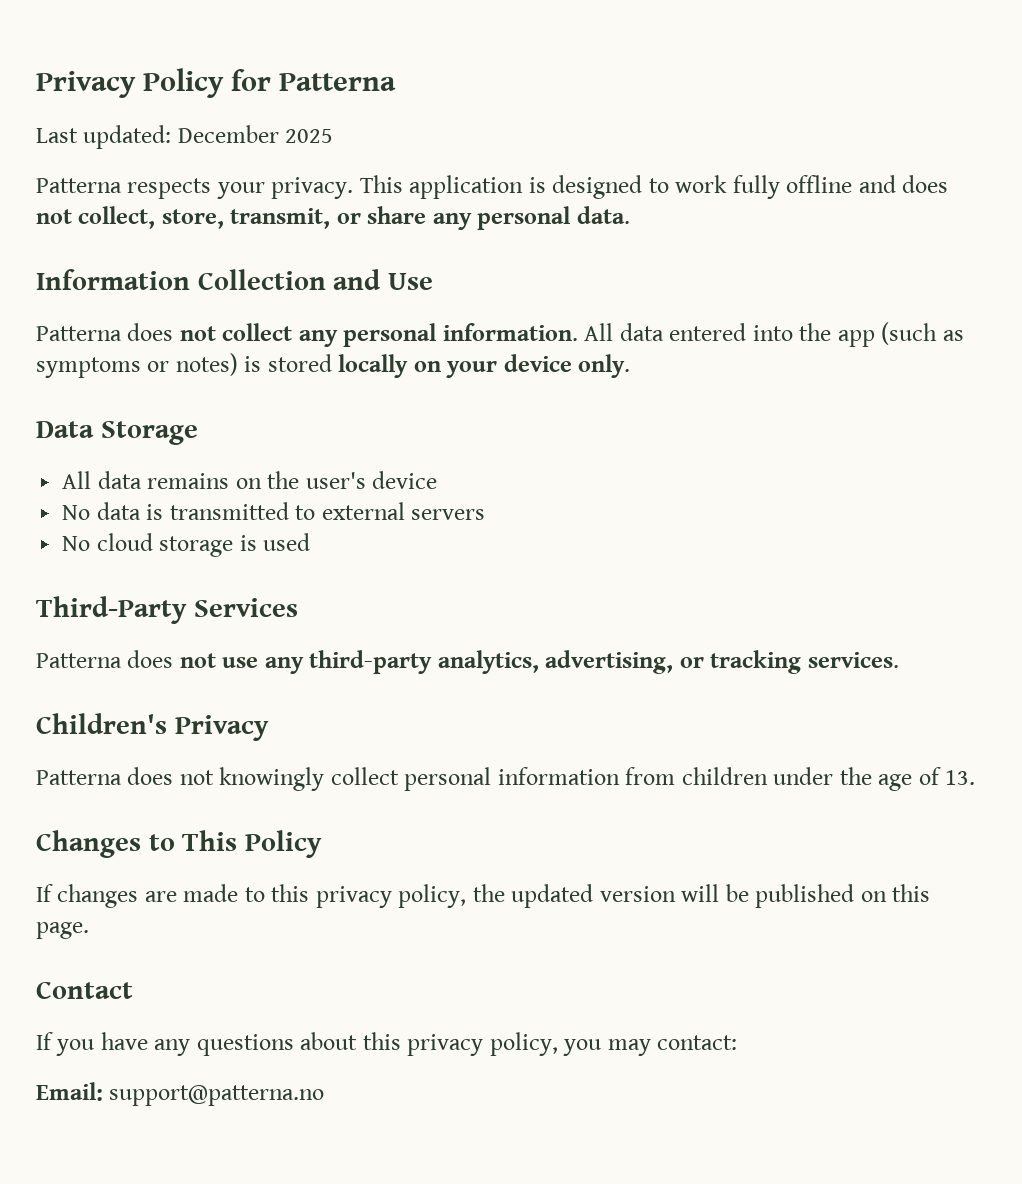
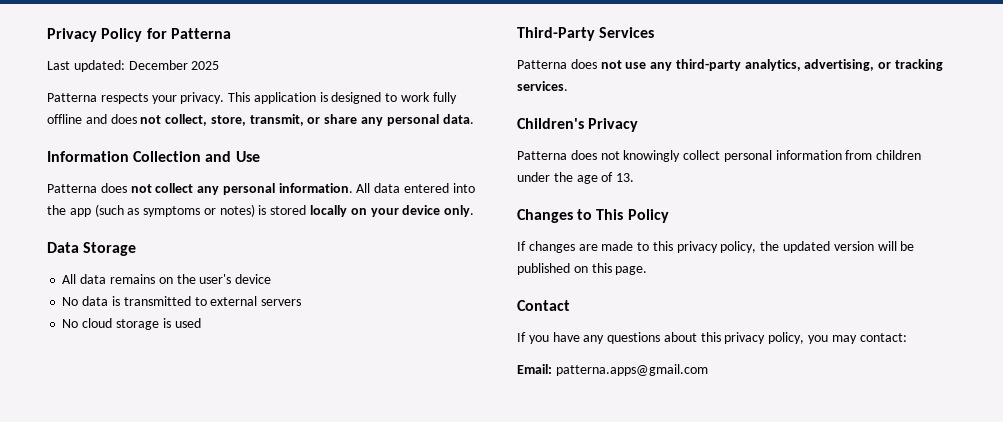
- Email: support@patterna.no
+ Email: patterna.apps@gmail.com

